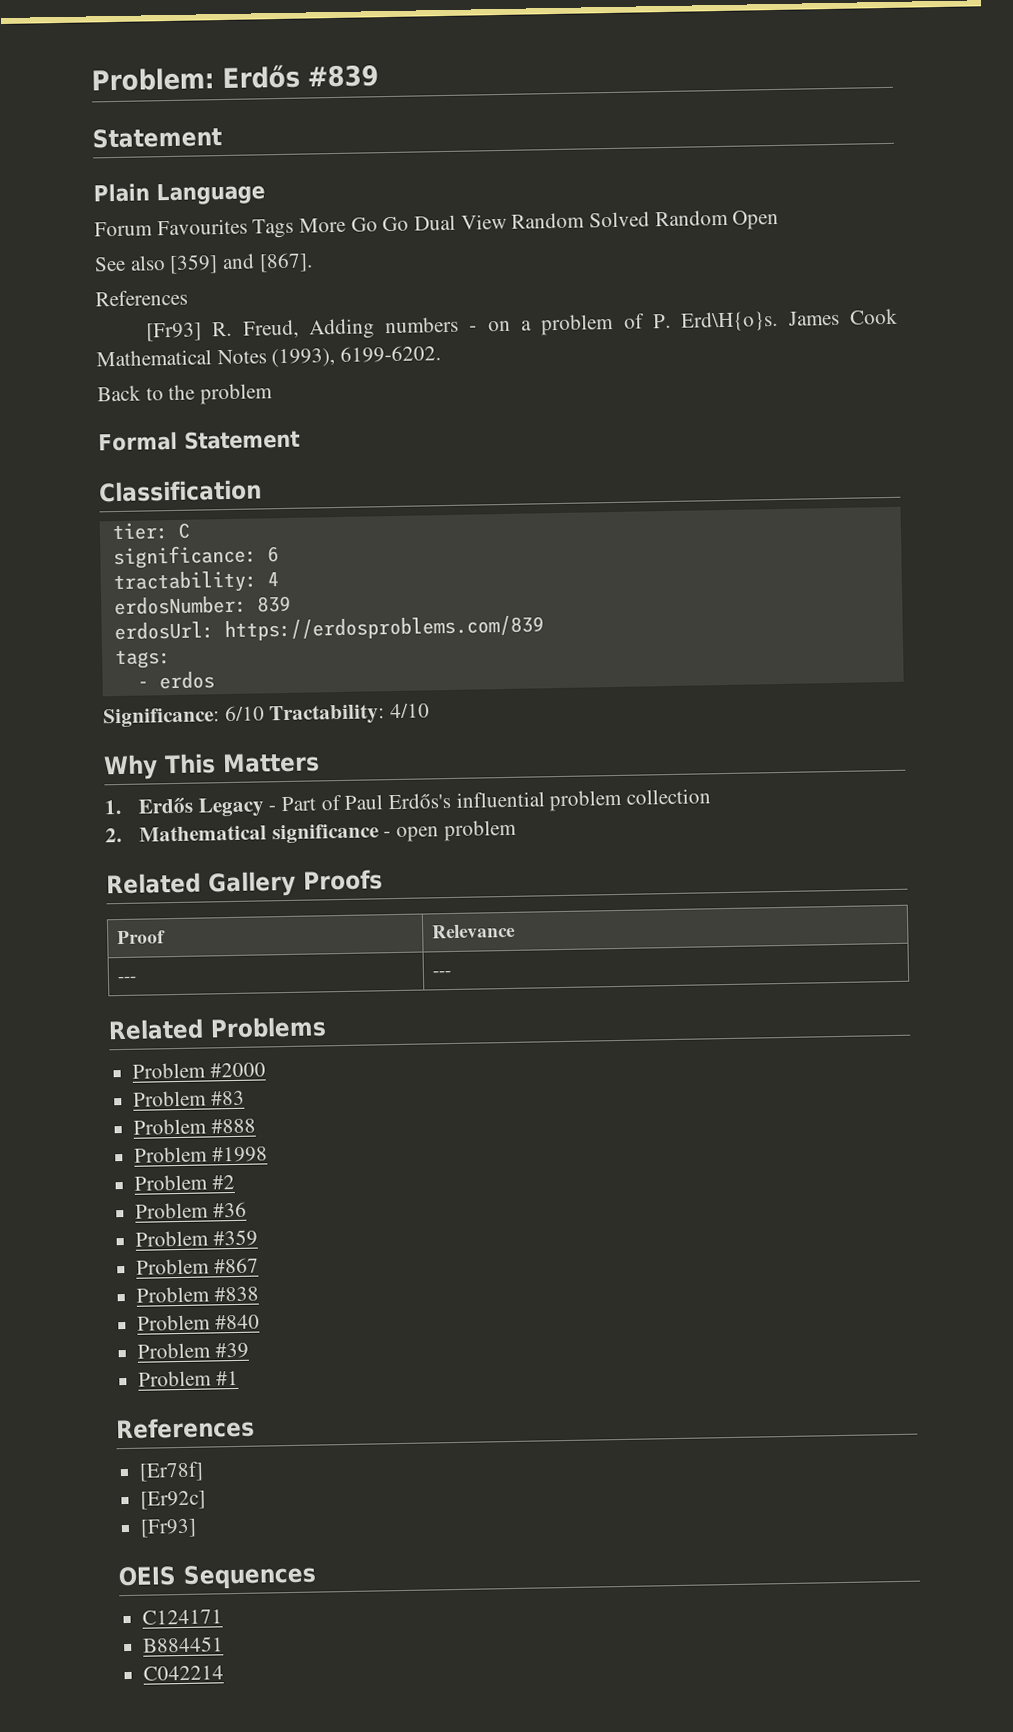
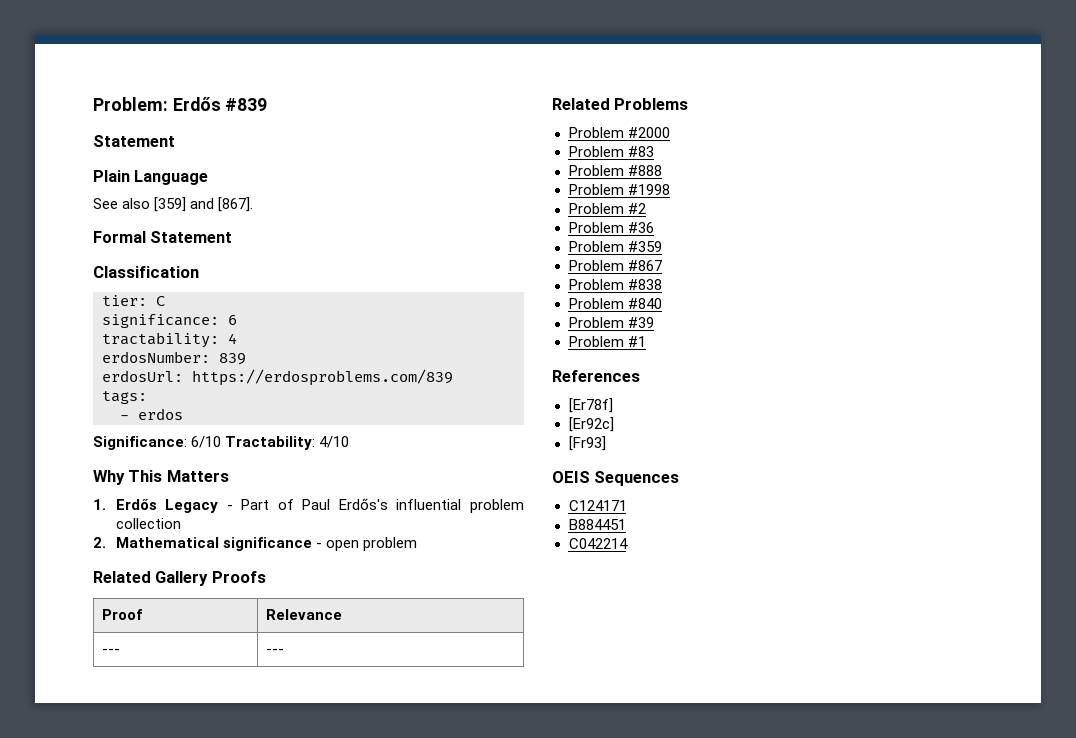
- Forum Favourites Tags More Go Go Dual View Random Solved Random Open
  See also [359] and [867].
- References
- [Fr93] R. Freud, Adding numbers - on a problem of P. Erd\H{o}s. James Cook Mathematical Notes (1993), 6199-6202.
- Back to the problem

